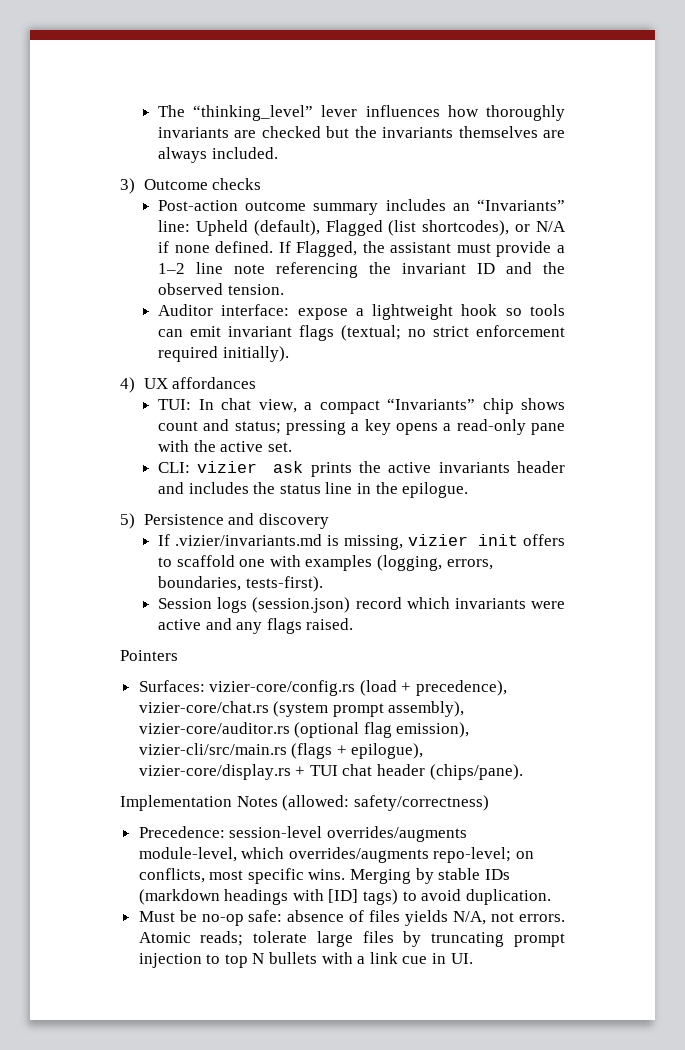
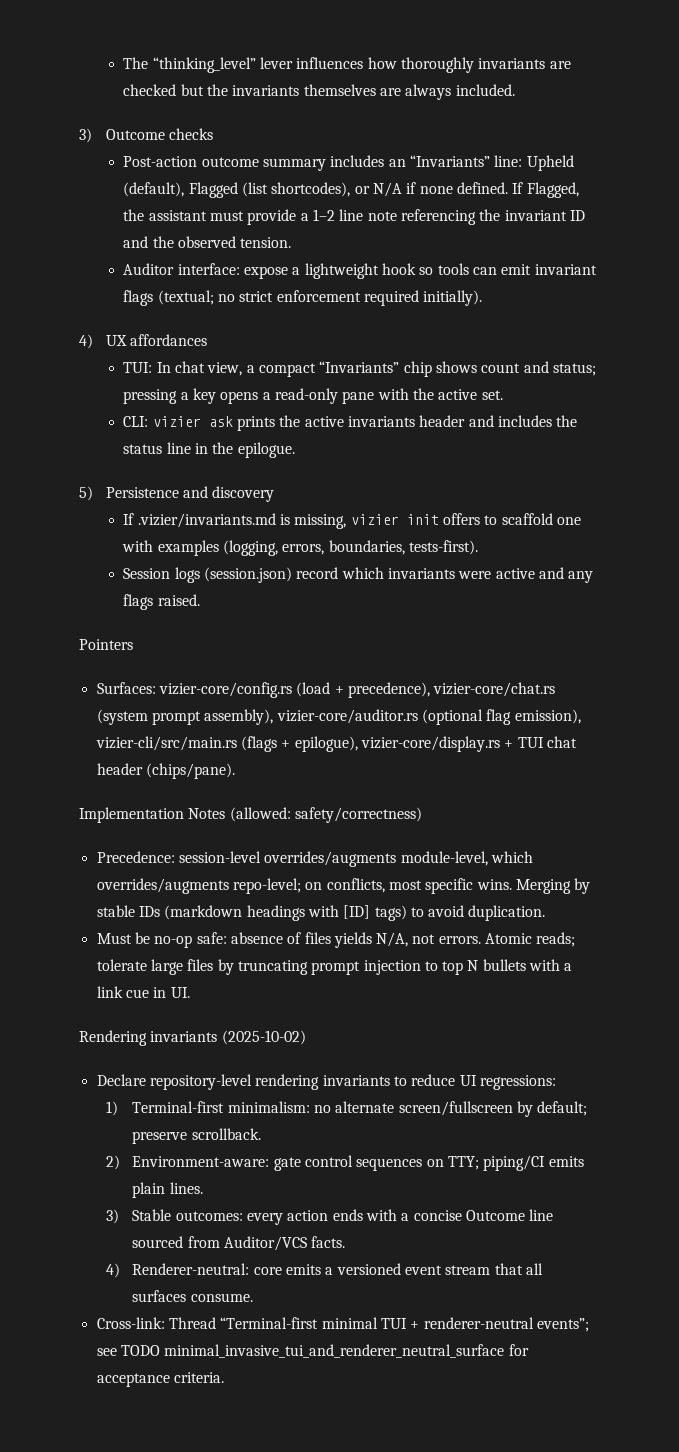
+ Rendering invariants (2025-10-02)
+ Declare repository-level rendering invariants to reduce UI regressions:
+ 1) Terminal-first minimalism: no alternate screen/fullscreen by default; preserve scrollback.
+ 2) Environment-aware: gate control sequences on TTY; piping/CI emits plain lines.
+ 3) Stable outcomes: every action ends with a concise Outcome line sourced from Auditor/VCS facts.
+ 4) Renderer-neutral: core emits a versioned event stream that all surfaces consume.
+ Cross-link: Thread “Terminal-first minimal TUI + renderer-neutral events”; see TODO minimal_invasive_tui_and_renderer_neutral_surface for acceptance criteria.

